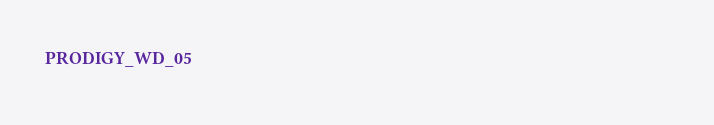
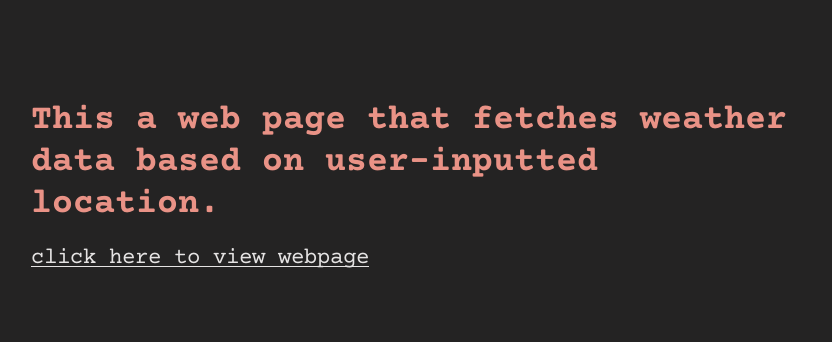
- PRODIGY_WD_05
+ This a web page that fetches weather data based on user-inputted location.
+ click here to view webpage

